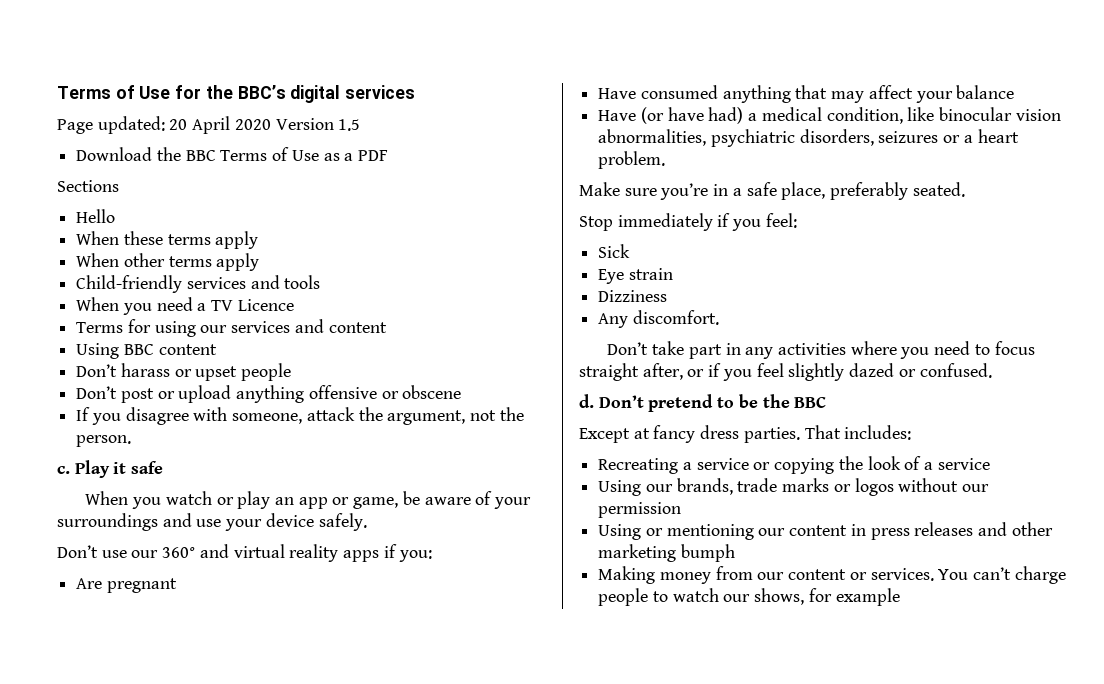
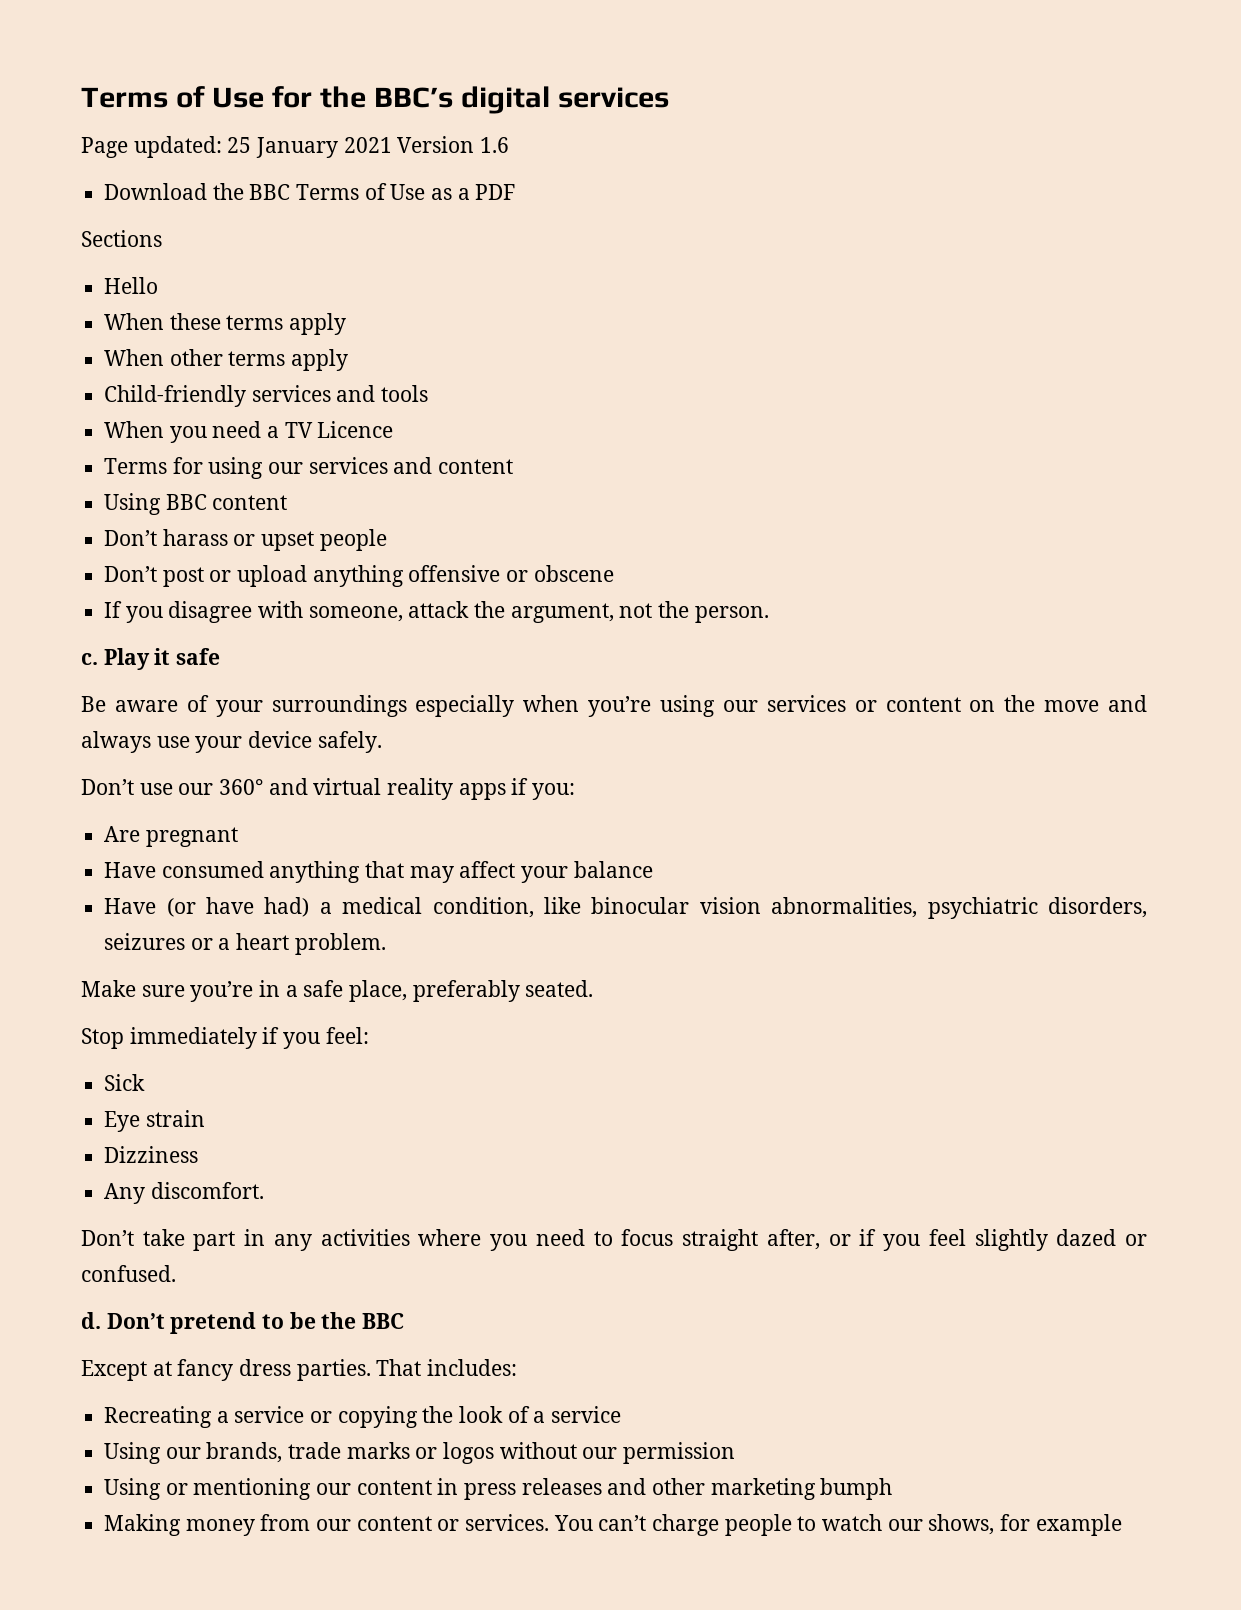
- Page updated: 20 April 2020 Version 1.5
+ Page updated: 25 January 2021 Version 1.6
- When you watch or play an app or game, be aware of your surroundings and use your device safely.
+ Be aware of your surroundings especially when you’re using our services or content on the move and always use your device safely.

